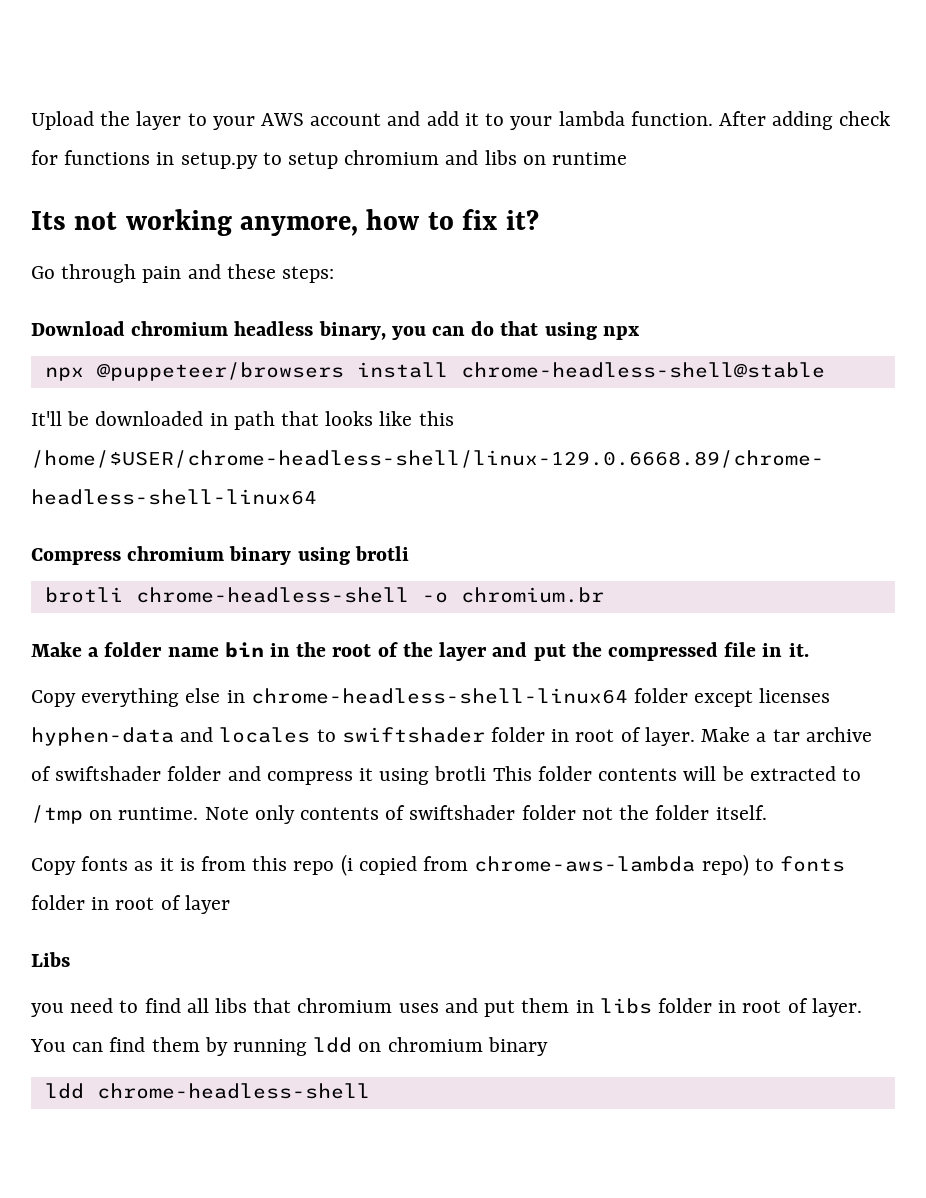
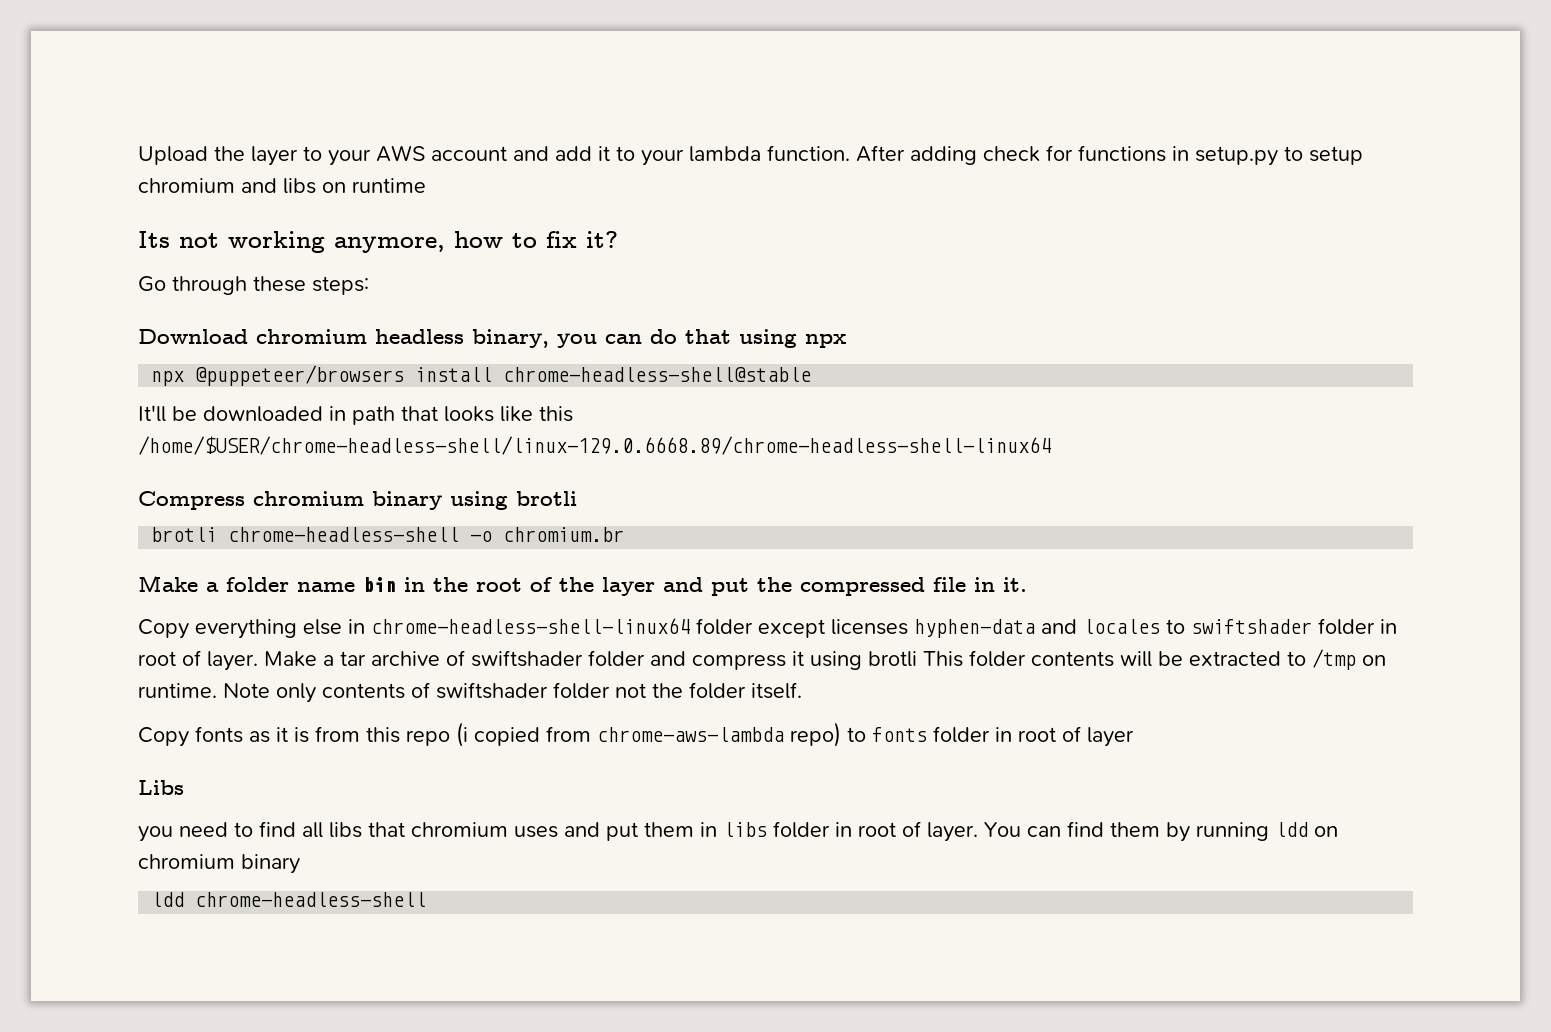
- Go through pain and these steps:
+ Go through these steps:

